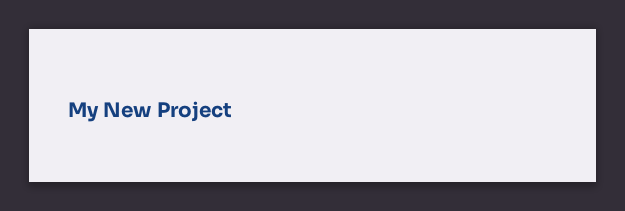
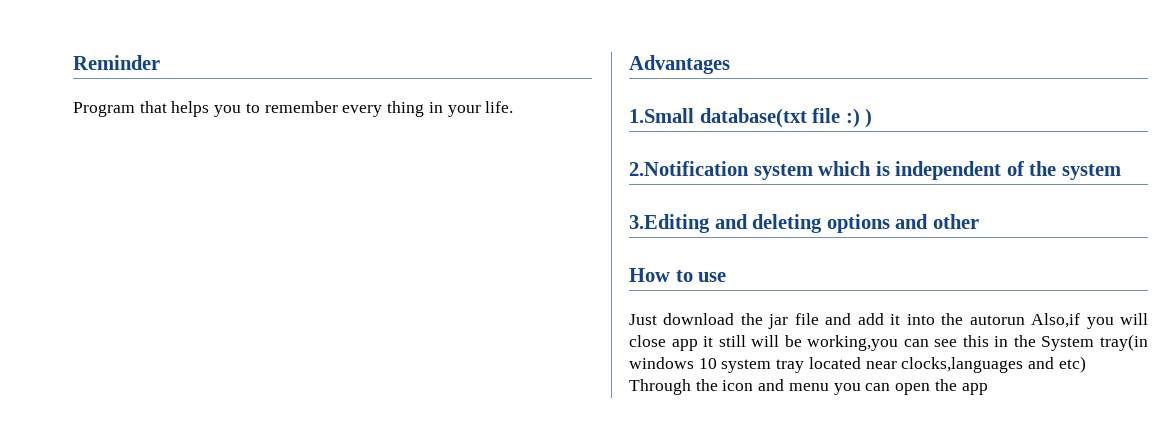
- My New Project
+ Reminder
+ Program that helps you to remember every thing in your life.
+ Advantages
+ 1.Small database(txt file :) )
+ 2.Notification system which is independent of the system
+ 3.Editing and deleting options and other
+ How to use
+ Just download the jar file and add it into the autorun Also,if you will close app it still will be working,you can see this in the System tray(in windows 10 system tray located near clocks,languages and etc) Through the icon and menu you can open the app

